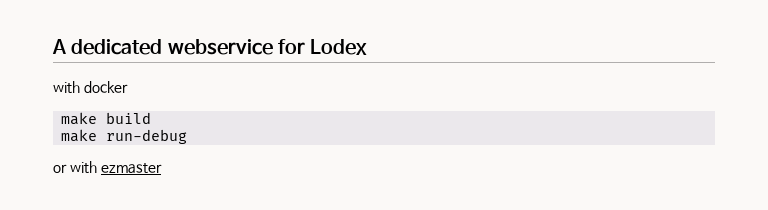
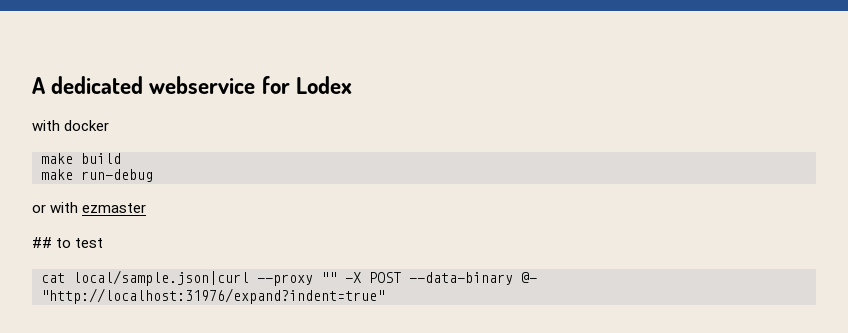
+ ## to test
+ cat local/sample.json|curl --proxy "" -X POST --data-binary @- "http://localhost:31976/expand?indent=true"

